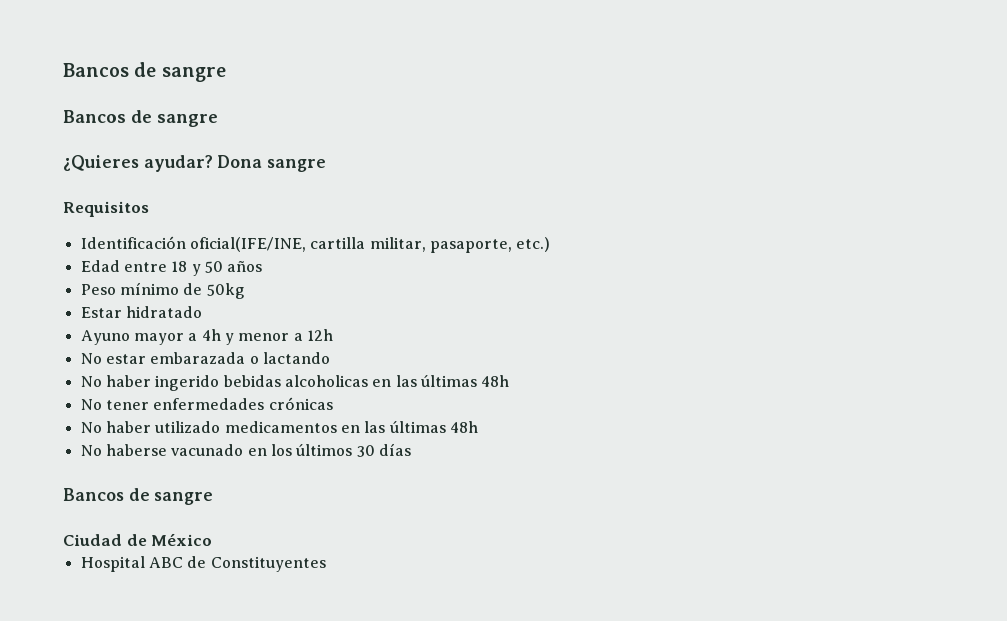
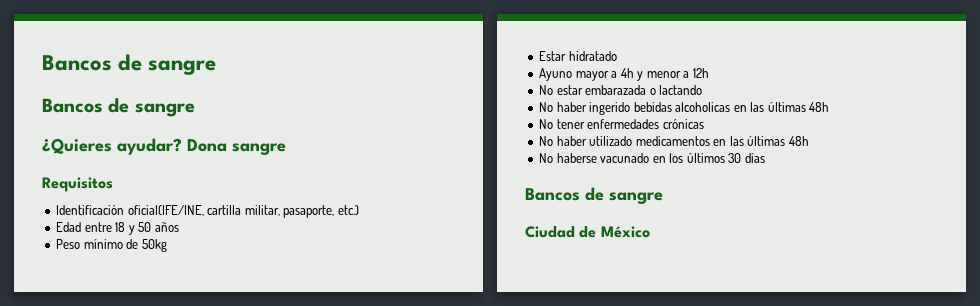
- Hospital ABC de Constituyentes

